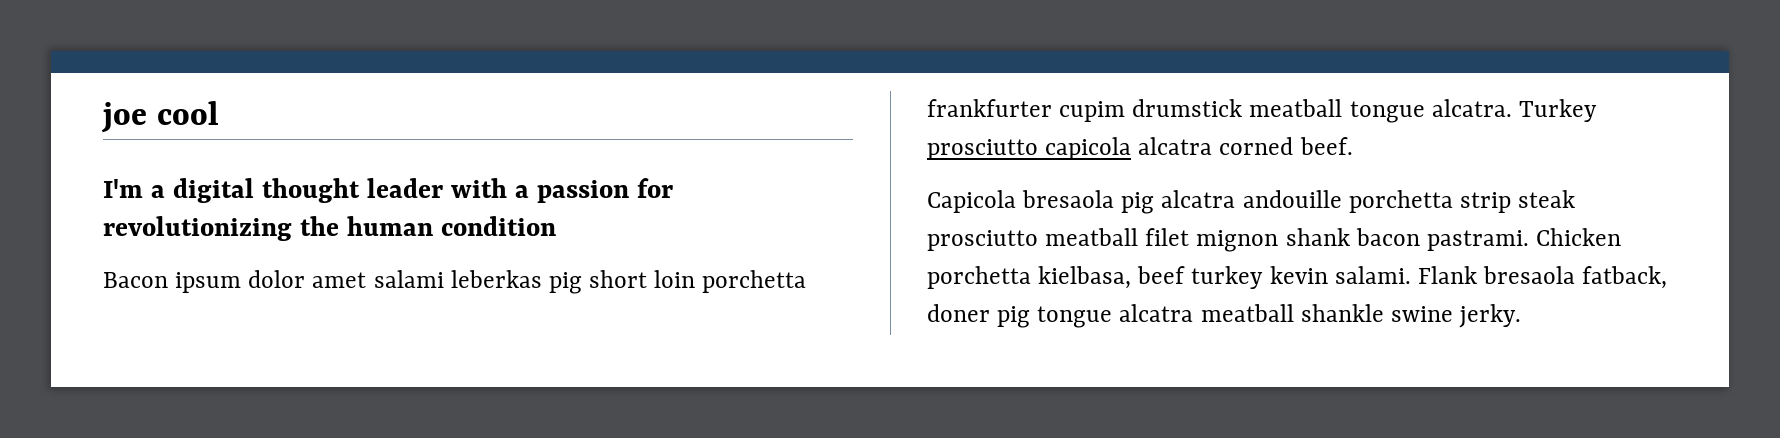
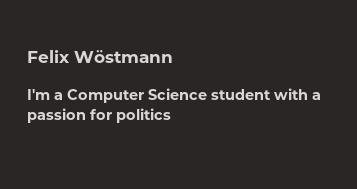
- joe cool
+ Felix Wöstmann
- I'm a digital thought leader with a passion for revolutionizing the human condition
- Bacon ipsum dolor amet salami leberkas pig short loin porchetta frankfurter cupim drumstick meatball tongue alcatra. Turkey prosciutto capicola alcatra corned beef.
- Capicola bresaola pig alcatra andouille porchetta strip steak prosciutto meatball filet mignon shank bacon pastrami. Chicken porchetta kielbasa, beef turkey kevin salami. Flank bresaola fatback, doner pig tongue alcatra meatball shankle swine jerky.
+ I'm a Computer Science student with a passion for politics

